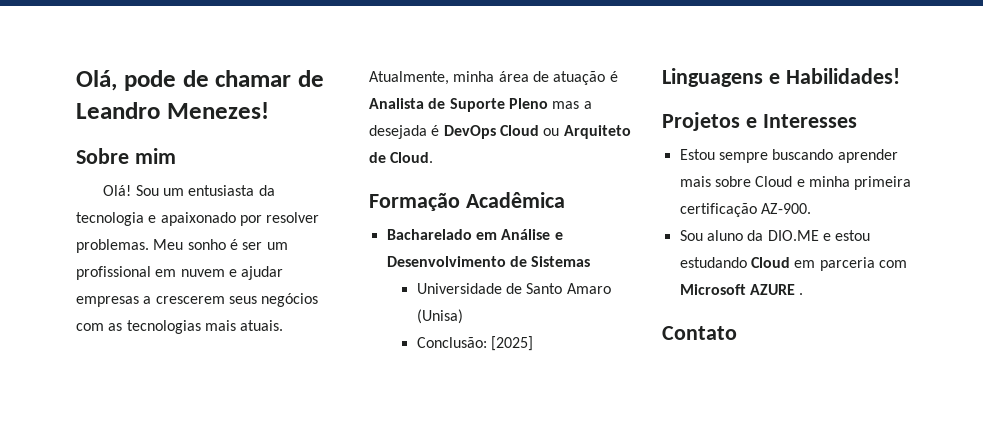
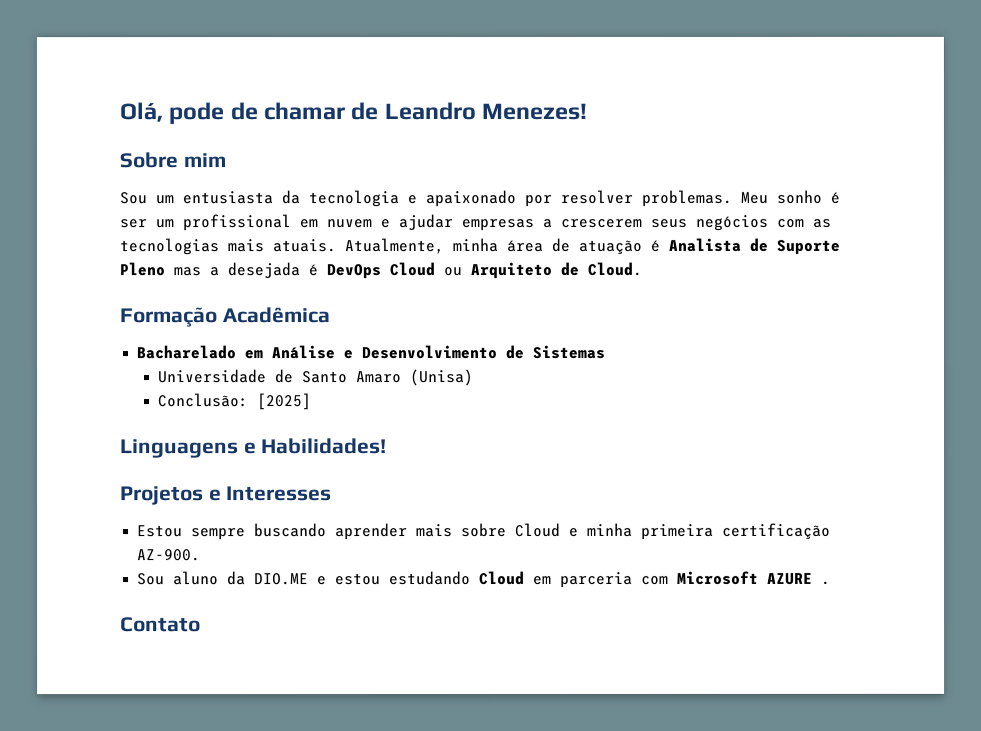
- Olá!

